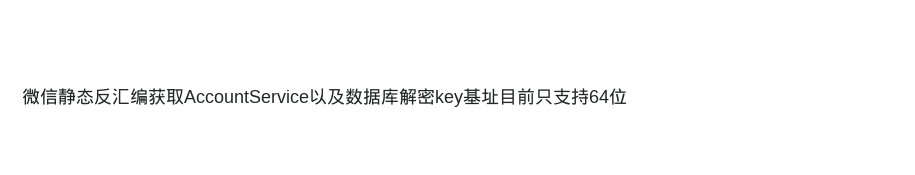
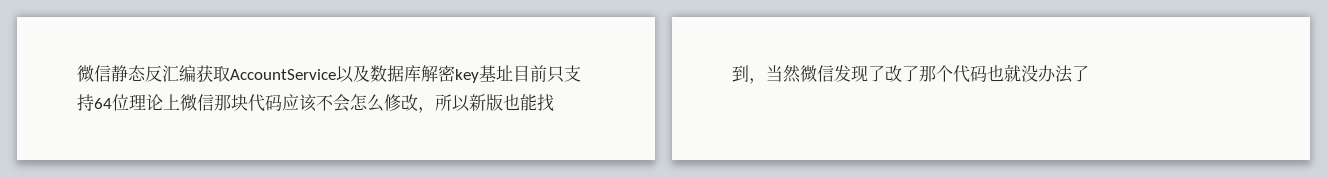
- 微信静态反汇编获取AccountService以及数据库解密key基址目前只支持64位
+ 微信静态反汇编获取AccountService以及数据库解密key基址目前只支持64位理论上微信那块代码应该不会怎么修改，所以新版也能找到，当然微信发现了改了那个代码也就没办法了

